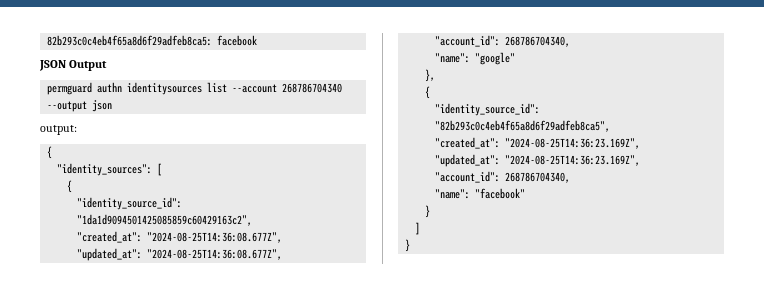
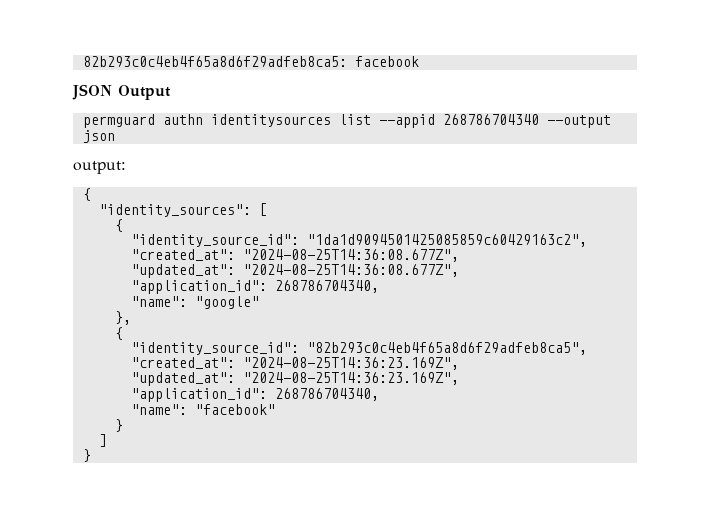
- permguard authn identitysources list --account 268786704340 --output json
+ permguard authn identitysources list --appid 268786704340 --output json
  "updated_at": "2024-08-25T14:36:08.677Z",
- "account_id": 268786704340,
+ "application_id": 268786704340,
  "updated_at": "2024-08-25T14:36:23.169Z",
- "account_id": 268786704340,
+ "application_id": 268786704340,

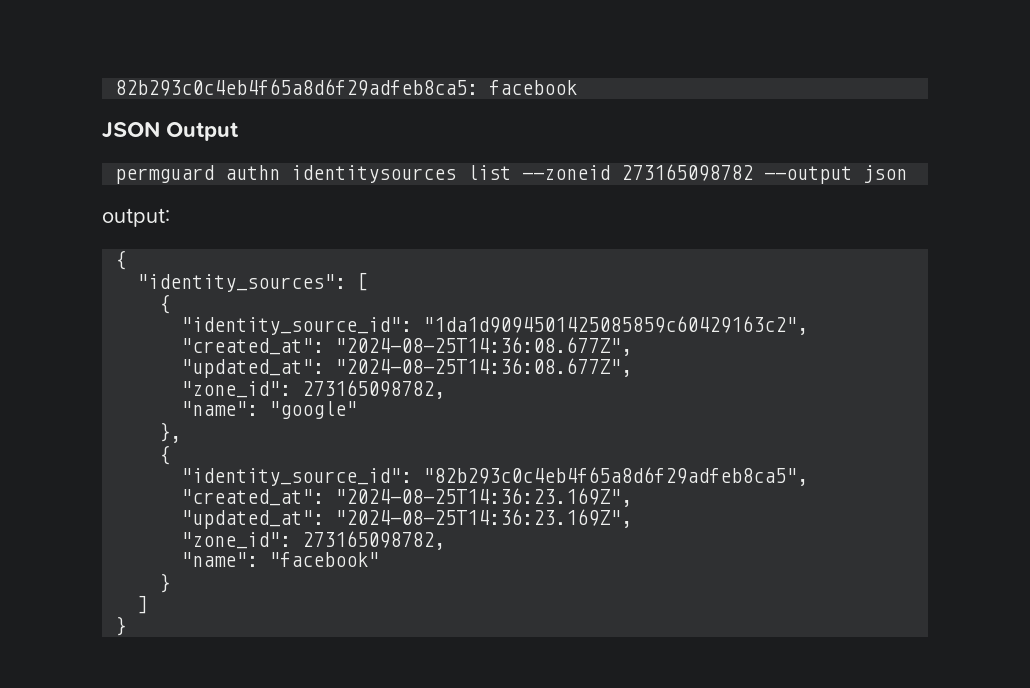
- permguard authn identitysources list --appid 268786704340 --output json
+ permguard authn identitysources list --zoneid 273165098782 --output json
  "updated_at": "2024-08-25T14:36:08.677Z",
- "application_id": 268786704340,
+ "zone_id": 273165098782,
  "updated_at": "2024-08-25T14:36:23.169Z",
- "application_id": 268786704340,
+ "zone_id": 273165098782,

